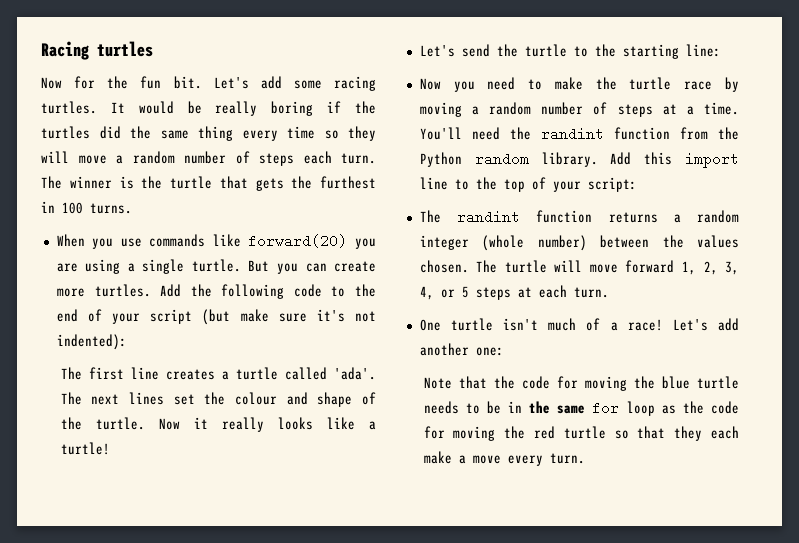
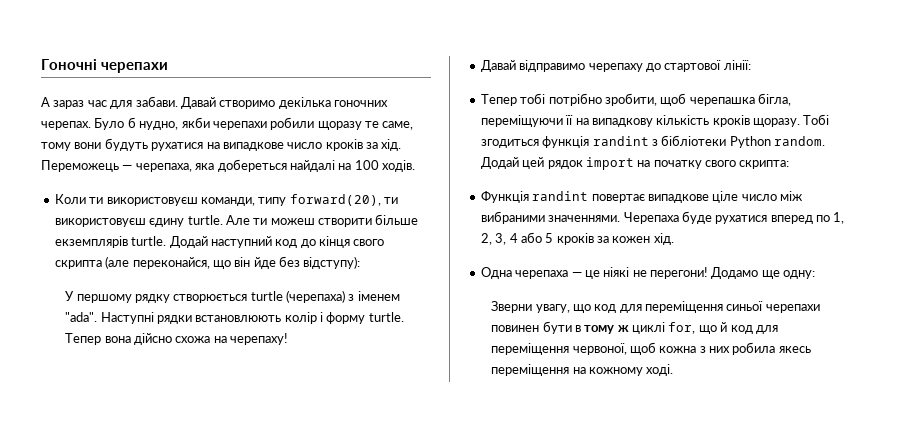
- Racing turtles
- Now for the fun bit. Let's add some racing turtles. It would be really boring if the turtles did the same thing every time so they will move a random number of steps each turn. The winner is the turtle that gets the furthest in 100 turns.
- When you use commands like forward(20) you are using a single turtle. But you can create more turtles. Add the following code to the end of your script (but make sure it's not indented):
- The first line creates a turtle called 'ada'. The next lines set the colour and shape of the turtle. Now it really looks like a turtle!
- Let's send the turtle to the starting line:
- Now you need to make the turtle race by moving a random number of steps at a time. You'll need the randint function from the Python random library. Add this import line to the top of your script:
- The randint function returns a random integer (whole number) between the values chosen. The turtle will move forward 1, 2, 3, 4, or 5 steps at each turn.
- One turtle isn't much of a race! Let's add another one:
- Note that the code for moving the blue turtle needs to be in the same for loop as the code for moving the red turtle so that they each make a move every turn.
+ Гоночні черепахи
+ А зараз час для забави. Давай створимо декілька гоночних черепах. Було б нудно, якби черепахи робили щоразу те саме, тому вони будуть рухатися на випадкове число кроків за хід. Переможець — черепаха, яка добереться найдалі на 100 ходів.
+ Коли ти використовуєш команди, типу forward(20), ти використовуєш єдину turtle. Але ти можеш створити більше екземплярів turtle. Додай наступний код до кінця свого скрипта (але переконайся, що він йде без відступу):
+ У першому рядку створюється turtle (черепаха) з іменем "ada". Наступні рядки встановлюють колір і форму turtle. Тепер вона дійсно схожа на черепаху!
+ Давай відправимо черепаху до стартової лінії:
+ Тепер тобі потрібно зробити, щоб черепашка бігла, переміщуючи її на випадкову кількість кроків щоразу. Тобі згодиться функція randint з бібліотеки Python random. Додай цей рядок import на початку свого скрипта:
+ Функція randint повертає випадкове ціле число між вибраними значеннями. Черепаха буде рухатися вперед по 1, 2, 3, 4 або 5 кроків за кожен хід.
+ Одна черепаха — це ніякі не перегони! Додамо ще одну:
+ Зверни увагу, що код для переміщення синьої черепахи повинен бути в тому ж циклі for, що й код для переміщення червоної, щоб кожна з них робила якесь переміщення на кожному ході.

